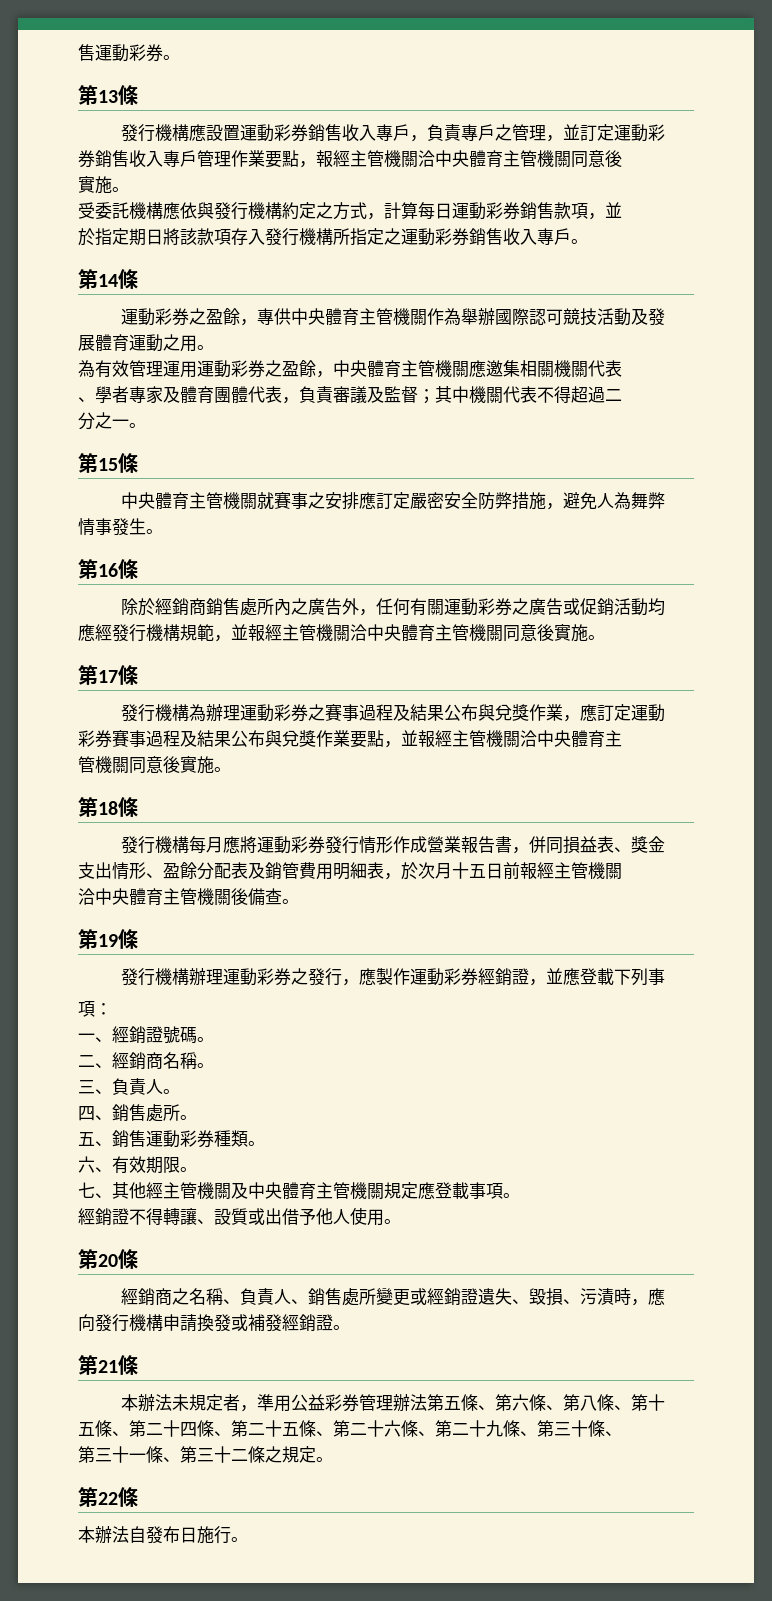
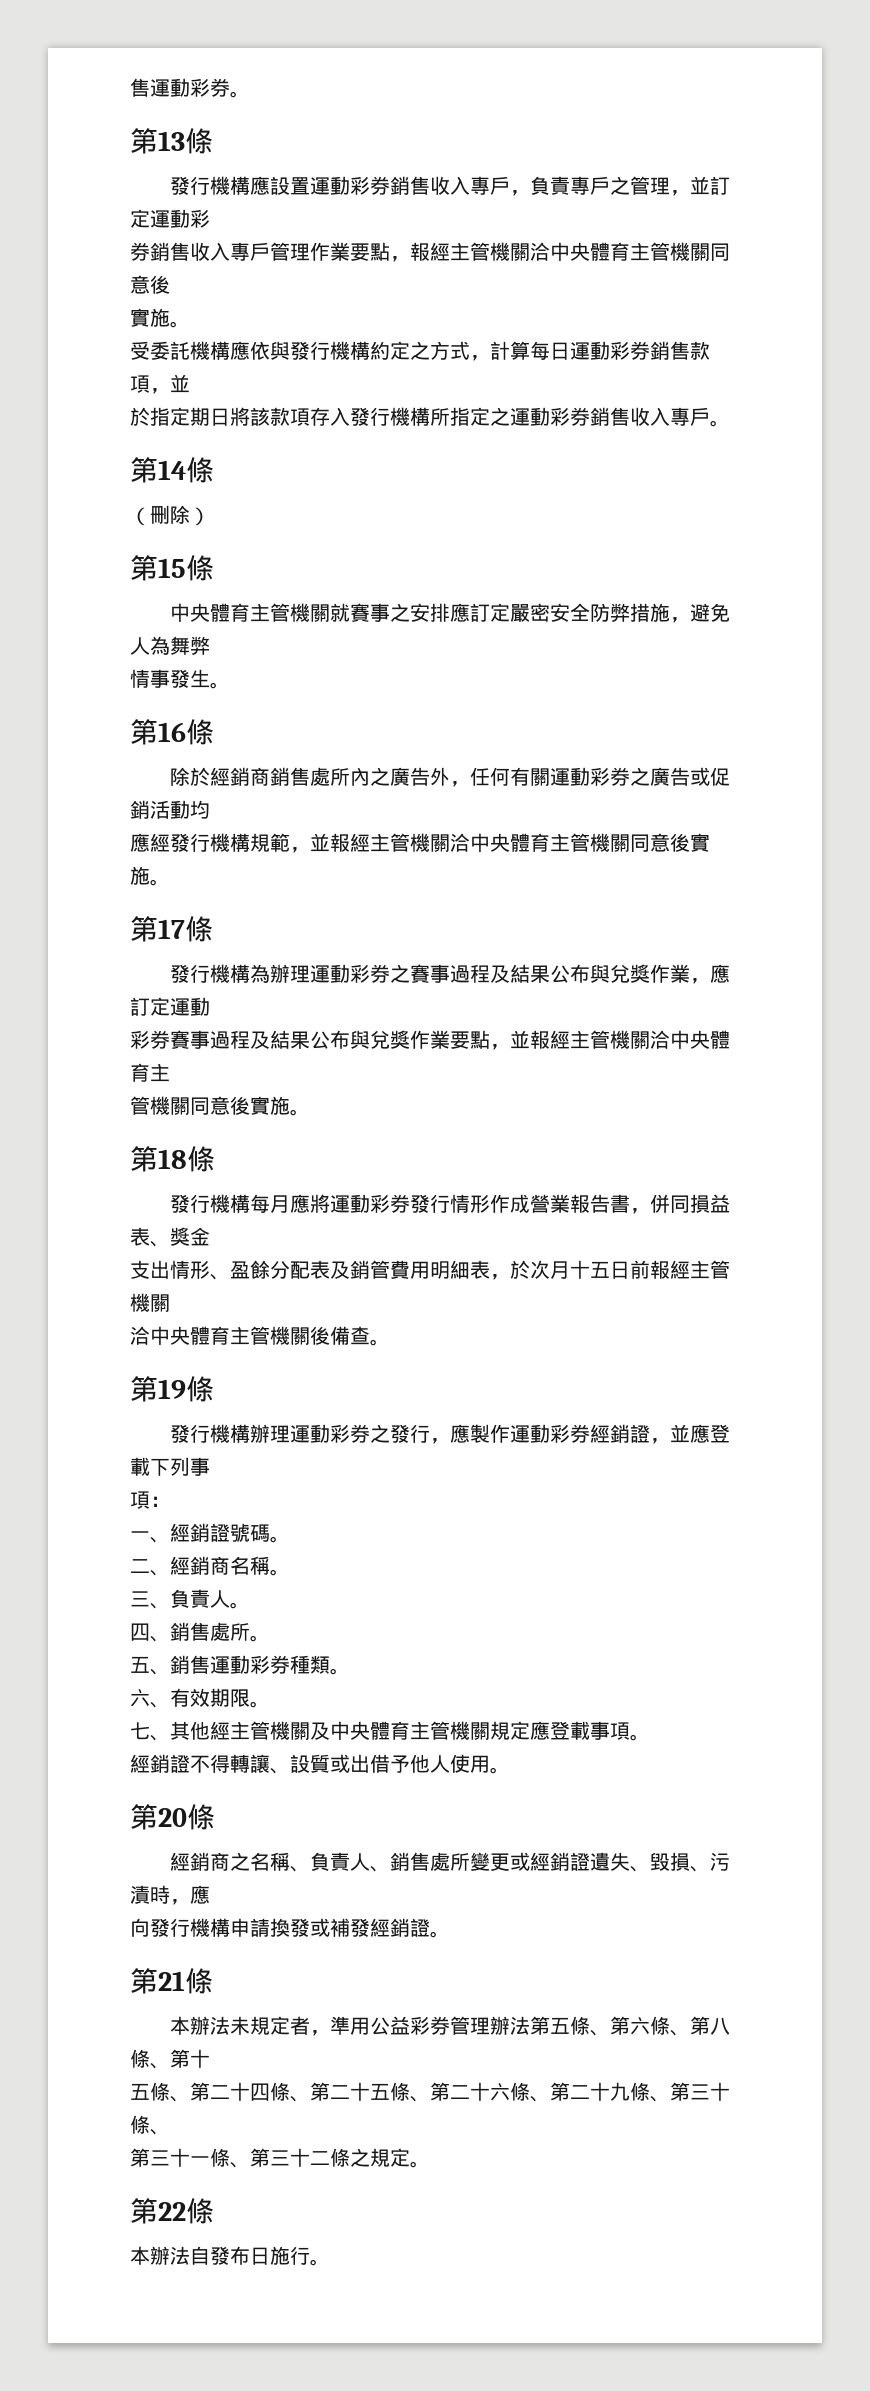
- 運動彩券之盈餘，專供中央體育主管機關作為舉辦國際認可競技活動及發
- 展體育運動之用。
- 為有效管理運用運動彩券之盈餘，中央體育主管機關應邀集相關機關代表
- 、學者專家及體育團體代表，負責審議及監督；其中機關代表不得超過二
- 分之一。
+ （刪除）

